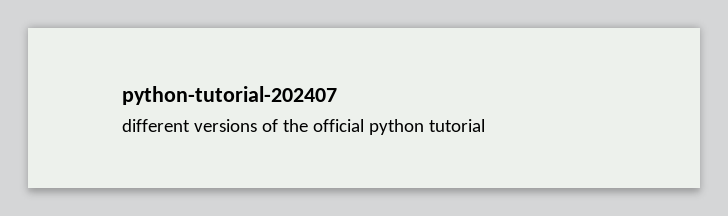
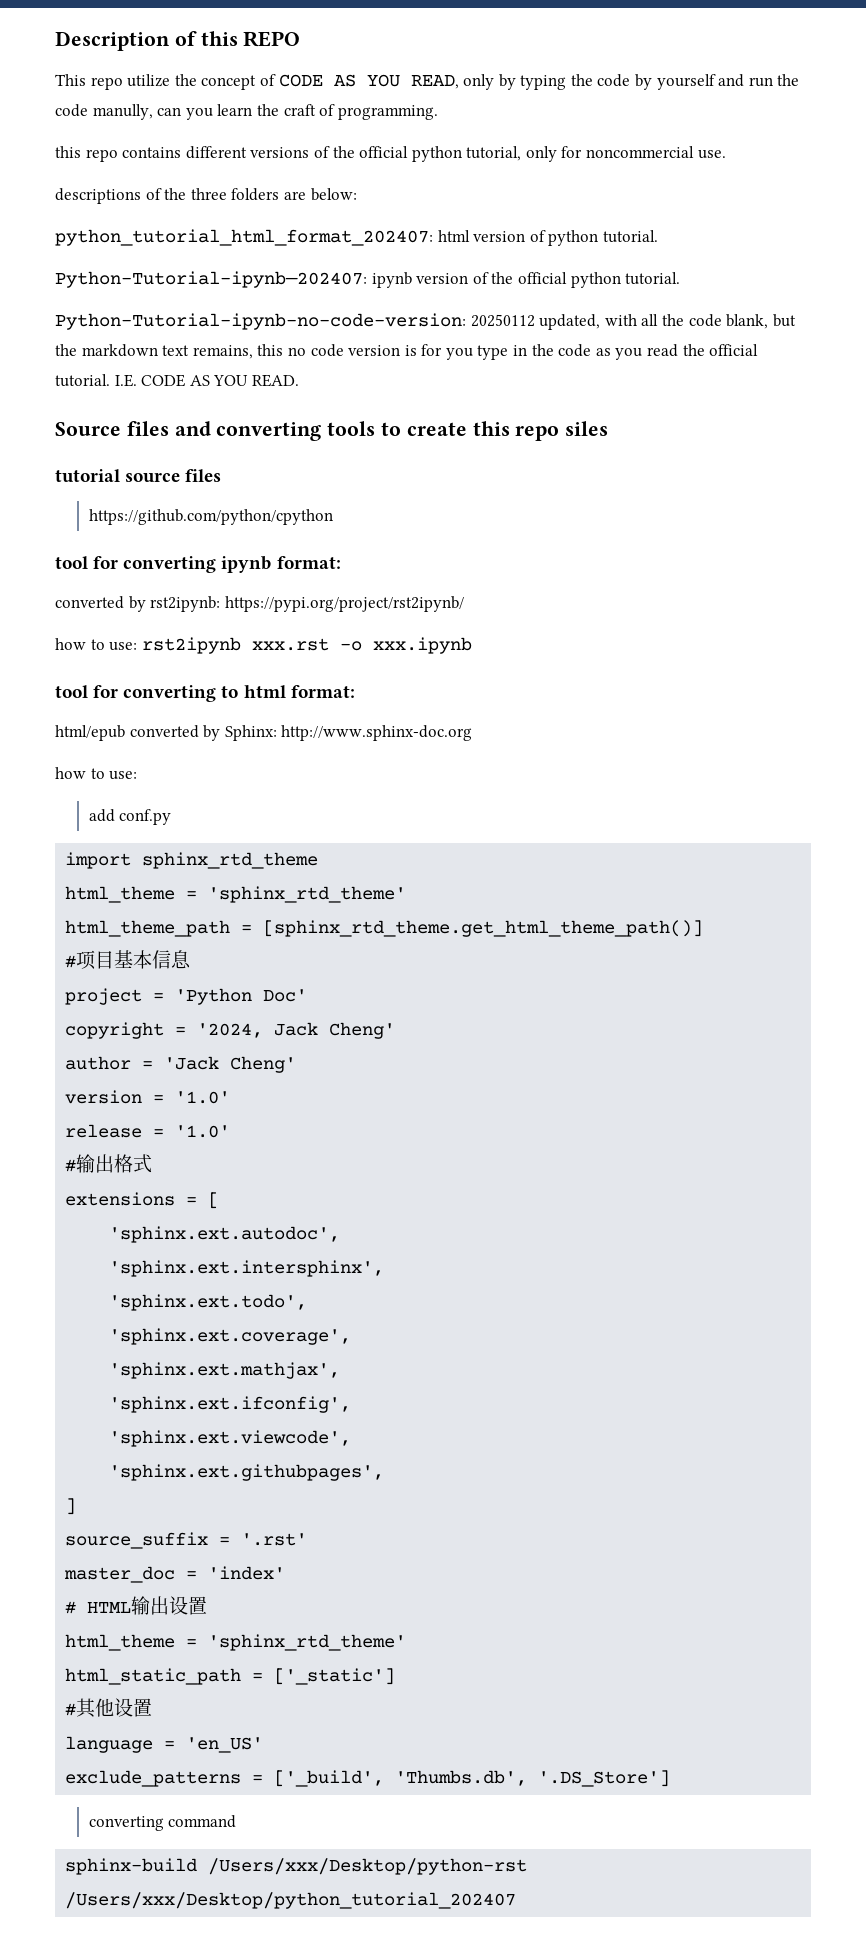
- python-tutorial-202407
- different versions of the official python tutorial
+ Description of this REPO
+ This repo utilize the concept of CODE AS YOU READ, only by typing the code by yourself and run the code manully, can you learn the craft of programming.
+ this repo contains different versions of the official python tutorial, only for noncommercial use.
+ descriptions of the three folders are below:
+ python_tutorial_html_format_202407: html version of python tutorial.
+ Python-Tutorial-ipynb—202407: ipynb version of the official python tutorial.
+ Python-Tutorial-ipynb-no-code-version: 20250112 updated, with all the code blank, but the markdown text remains, this no code version is for you type in the code as you read the official tutorial. I.E. CODE AS YOU READ.
+ Source files and converting tools to create this repo siles
+ tutorial source files
+ https://github.com/python/cpython
+ tool for converting ipynb format:
+ converted by rst2ipynb: https://pypi.org/project/rst2ipynb/
+ how to use: rst2ipynb xxx.rst -o xxx.ipynb
+ tool for converting to html format:
+ html/epub converted by Sphinx: http://www.sphinx-doc.org
+ how to use:
+ add conf.py
+ import sphinx_rtd_theme
+ html_theme = 'sphinx_rtd_theme'
+ html_theme_path = [sphinx_rtd_theme.get_html_theme_path()]
+ #项目基本信息
+ project = 'Python Doc'
+ copyright = '2024, Jack Cheng'
+ author = 'Jack Cheng'
+ version = '1.0'
+ release = '1.0'
+ #输出格式
+ extensions = [
+ 'sphinx.ext.autodoc',
+ 'sphinx.ext.intersphinx',
+ 'sphinx.ext.todo',
+ 'sphinx.ext.coverage',
+ 'sphinx.ext.mathjax',
+ 'sphinx.ext.ifconfig',
+ 'sphinx.ext.viewcode',
+ 'sphinx.ext.githubpages',
+ ]
+ source_suffix = '.rst'
+ master_doc = 'index'
+ # HTML输出设置
+ html_theme = 'sphinx_rtd_theme'
+ html_static_path = ['_static']
+ #其他设置
+ language = 'en_US'
+ exclude_patterns = ['_build', 'Thumbs.db', '.DS_Store']
+ converting command
+ sphinx-build /Users/xxx/Desktop/python-rst /Users/xxx/Desktop/python_tutorial_202407

